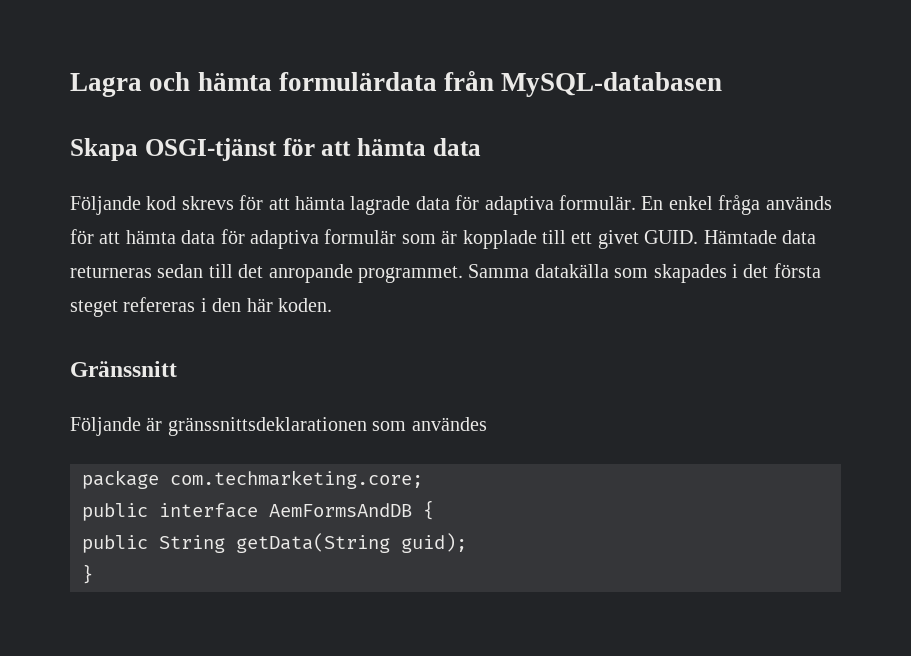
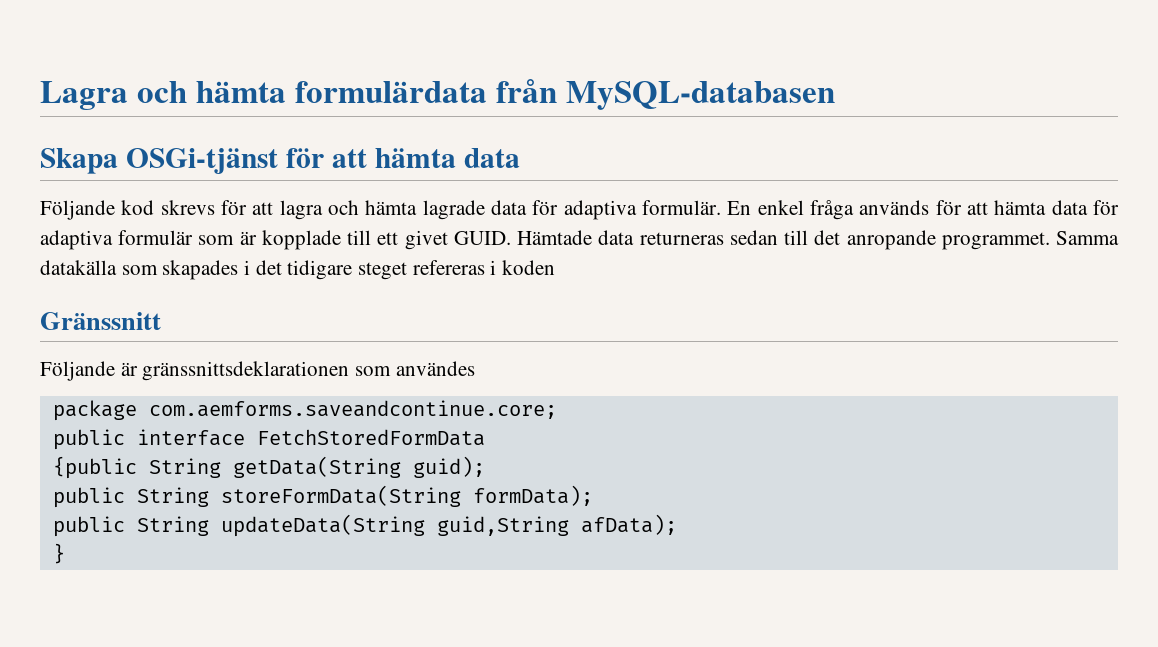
- Skapa OSGI-tjänst för att hämta data
+ Skapa OSGi-tjänst för att hämta data
- Följande kod skrevs för att hämta lagrade data för adaptiva formulär.
+ Följande kod skrevs för att lagra och hämta lagrade data för adaptiva formulär.
- Samma datakälla som skapades i det första steget refereras i den här koden.
+ Samma datakälla som skapades i det tidigare steget refereras i koden
- package com.techmarketing.core;
+ package com.aemforms.saveandcontinue.core;
- public interface AemFormsAndDB {
- public String getData(String guid);
+ public interface FetchStoredFormData
+ {public String getData(String guid);
+ public String storeFormData(String formData);
+ public String updateData(String guid,String afData);

